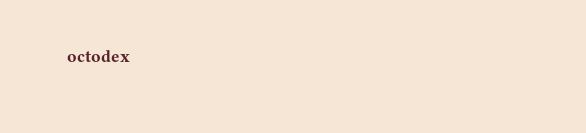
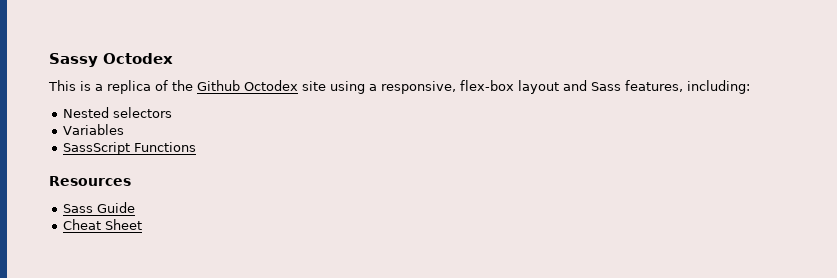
- octodex
+ Sassy Octodex
+ This is a replica of the Github Octodex site using a responsive, flex-box layout and Sass features, including:
+ Nested selectors
+ Variables
+ SassScript Functions
+ Resources
+ Sass Guide
+ Cheat Sheet

